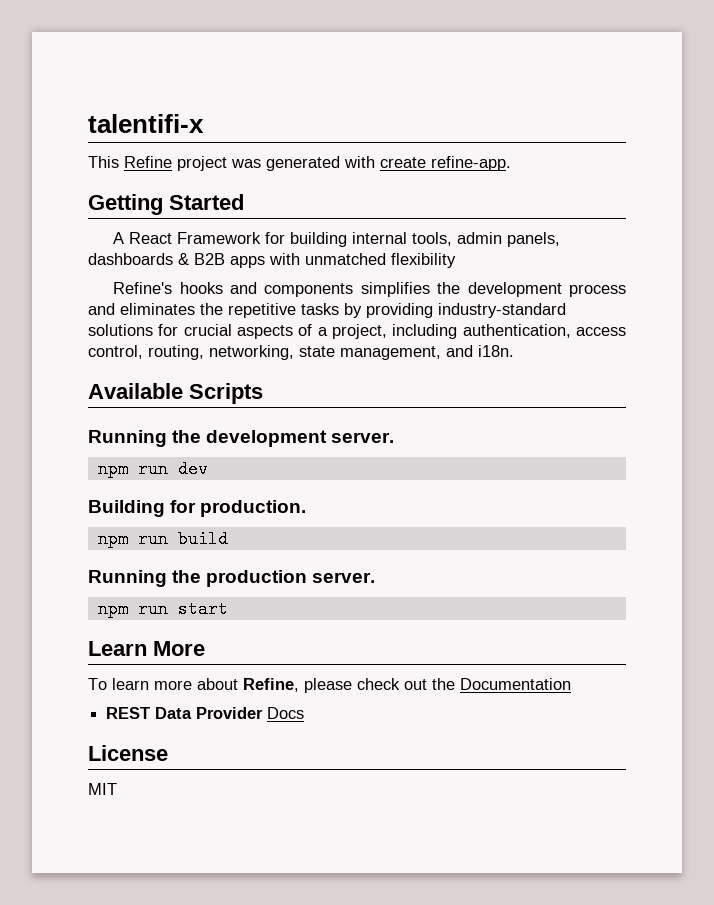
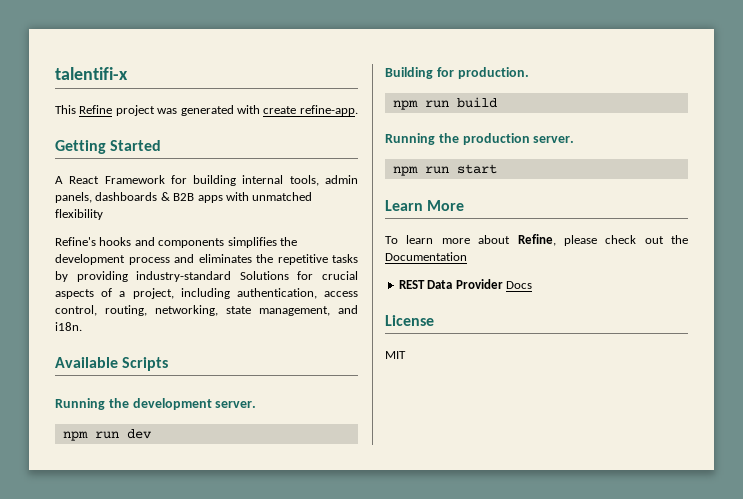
- Refine's hooks and components simplifies the development process and eliminates the repetitive tasks by providing industry-standard solutions for crucial aspects of a project, including authentication, access control, routing, networking, state management, and i18n.
+ Refine's hooks and components simplifies the development process and eliminates the repetitive tasks by providing industry-standard Solutions for crucial aspects of a project, including authentication, access control, routing, networking, state management, and i18n.

